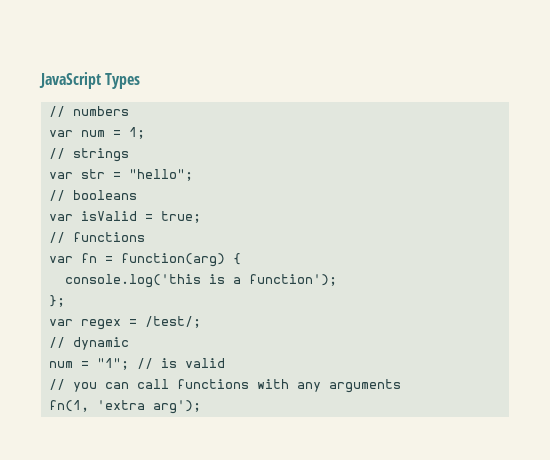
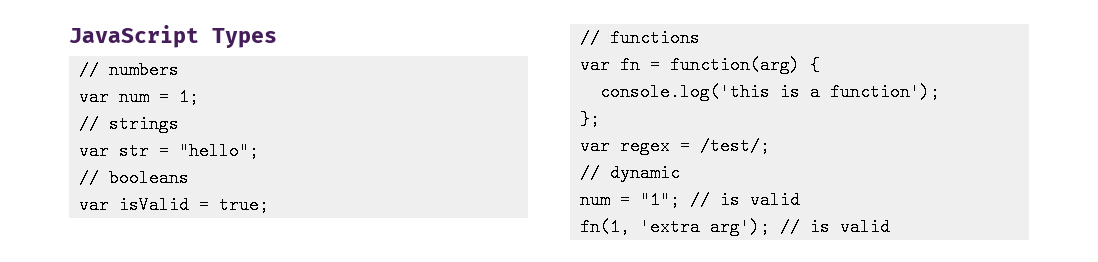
- // you can call functions with any arguments
- fn(1, 'extra arg');
+ fn(1, 'extra arg'); // is valid

